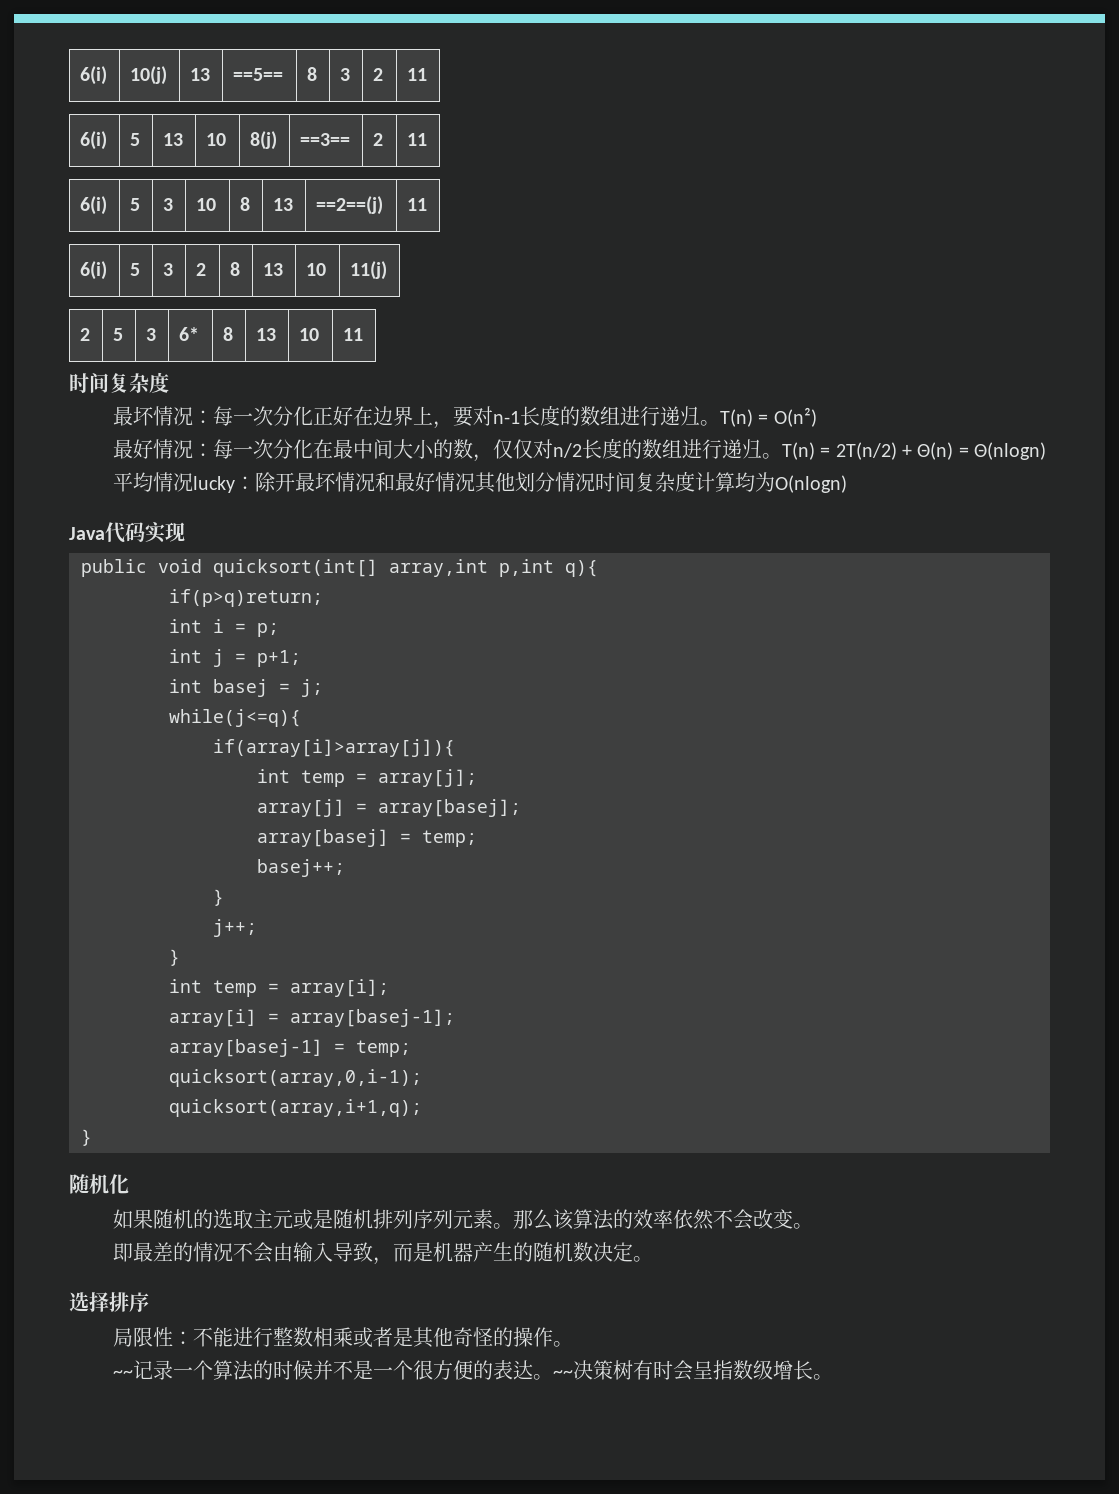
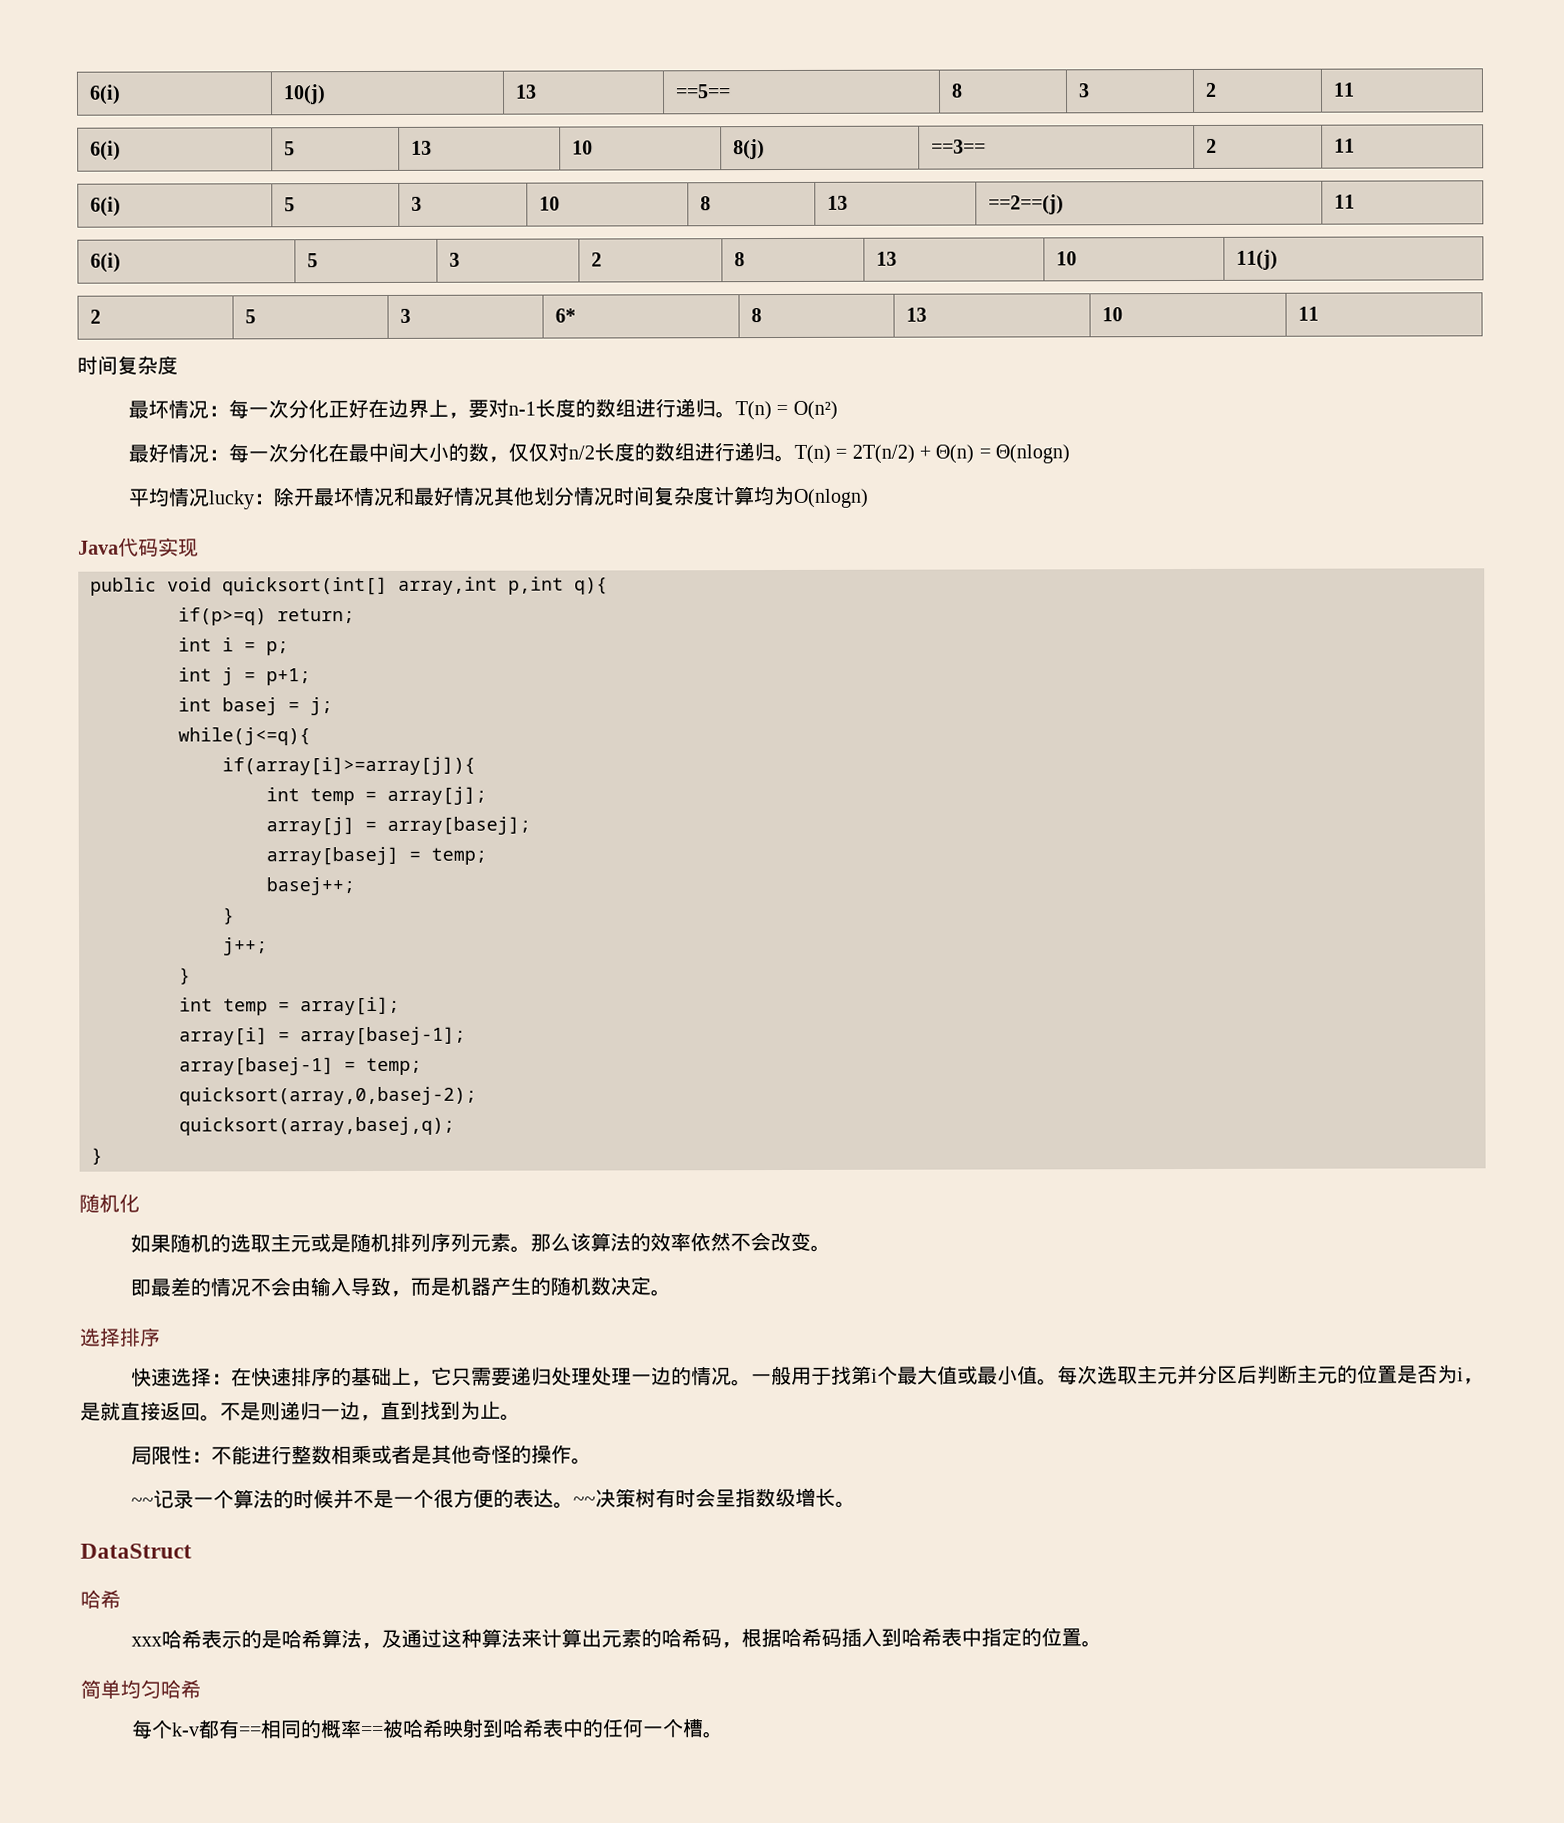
- if(p>q)return;
+ if(p>=q) return;
- if(array[i]>array[j]){
+ if(array[i]>=array[j]){
- quicksort(array,0,i-1);
- quicksort(array,i+1,q);
+ quicksort(array,0,basej-2);
+ quicksort(array,basej,q);
+ 快速选择：在快速排序的基础上，它只需要递归处理处理一边的情况。一般用于找第i个最大值或最小值。每次选取主元并分区后判断主元的位置是否为i，是就直接返回。不是则递归一边，直到找到为止。
+ DataStruct
+ 哈希
+ xxx哈希表示的是哈希算法，及通过这种算法来计算出元素的哈希码，根据哈希码插入到哈希表中指定的位置。
+ 简单均匀哈希
+ 每个k-v都有==相同的概率==被哈希映射到哈希表中的任何一个槽。

